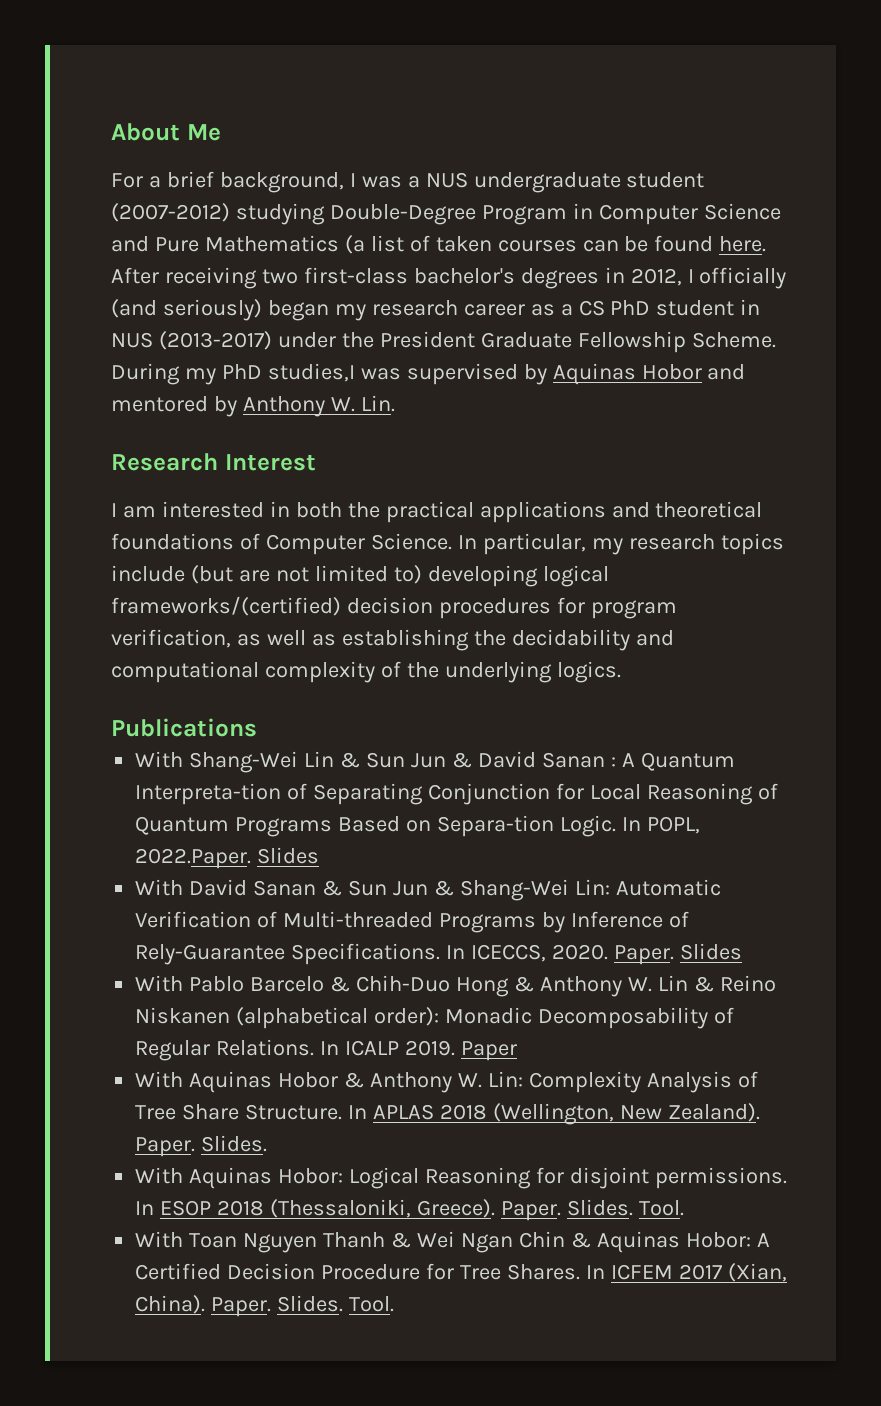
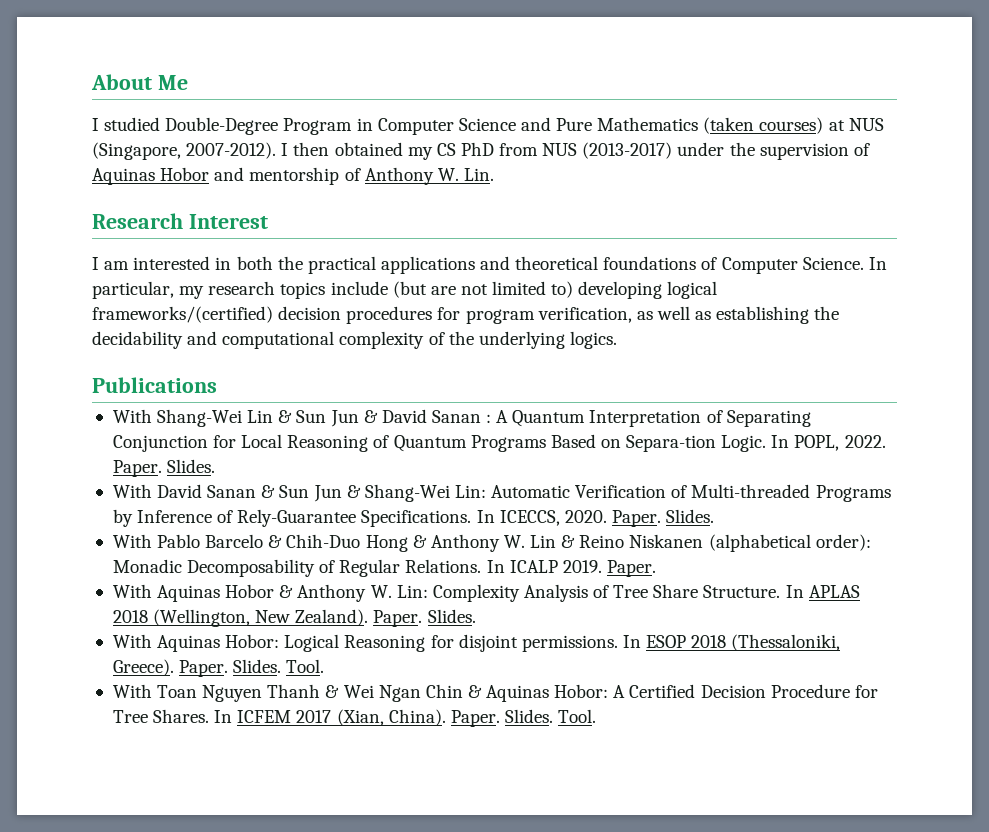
- For a brief background, I was a NUS undergraduate student (2007-2012) studying Double-Degree Program in Computer Science and Pure Mathematics (a list of taken courses can be found here. After receiving two first-class bachelor's degrees in 2012, I officially (and seriously) began my research career as a CS PhD student in NUS (2013-2017) under the President Graduate Fellowship Scheme. During my PhD studies,I was supervised by Aquinas Hobor and mentored by Anthony W. Lin.
+ I studied Double-Degree Program in Computer Science and Pure Mathematics (taken courses) at NUS (Singapore, 2007-2012). I then obtained my CS PhD from NUS (2013-2017) under the supervision of Aquinas Hobor and mentorship of Anthony W. Lin.
- With Shang-Wei Lin & Sun Jun & David Sanan : A Quantum Interpreta-tion of Separating Conjunction for Local Reasoning of Quantum Programs Based on Separa-tion Logic.
+ With Shang-Wei Lin & Sun Jun & David Sanan : A Quantum Interpretation of Separating Conjunction for Local Reasoning of Quantum Programs Based on Separa-tion Logic.
- In POPL, 2022.Paper. Slides
+ In POPL, 2022. Paper. Slides.
- In ICECCS, 2020. Paper. Slides
+ In ICECCS, 2020. Paper. Slides.
- In ICALP 2019. Paper
+ In ICALP 2019. Paper.

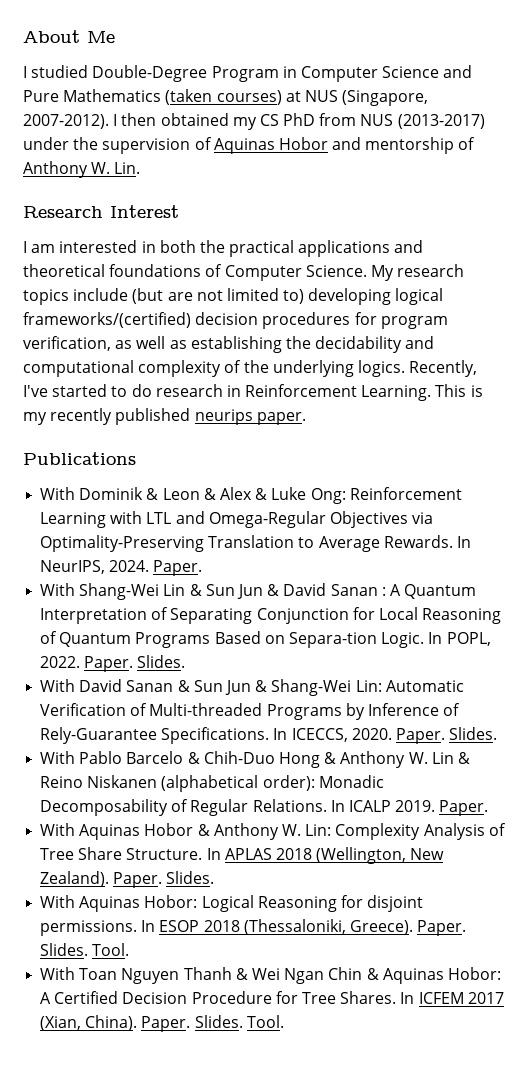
- In particular, my research topics include (but are not limited to) developing logical frameworks/(certified) decision procedures for program verification, as well as establishing the decidability and computational complexity of the underlying logics.
+ My research topics include (but are not limited to) developing logical frameworks/(certified) decision procedures for program verification, as well as establishing the decidability and computational complexity of the underlying logics. Recently, I've started to do research in Reinforcement Learning. This is my recently published neurips paper.
  Publications
+ With Dominik & Leon & Alex & Luke Ong: Reinforcement Learning with LTL and Omega-Regular Objectives via Optimality-Preserving Translation to Average Rewards. In NeurIPS, 2024. Paper.

